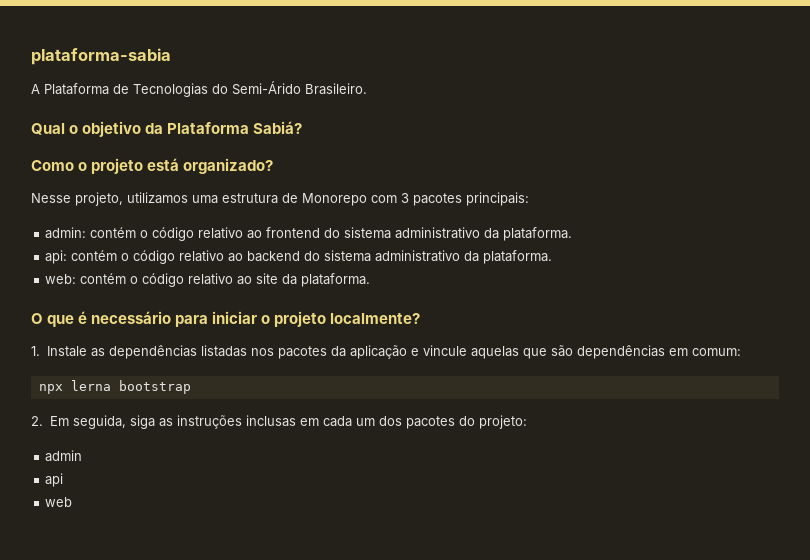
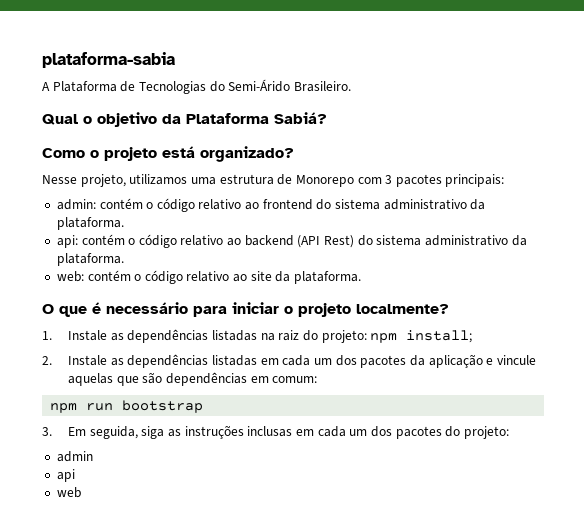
- api: contém o código relativo ao backend do sistema administrativo da plataforma.
+ api: contém o código relativo ao backend (API Rest) do sistema administrativo da plataforma.
- 1. Instale as dependências listadas nos pacotes da aplicação e vincule aquelas que são dependências em comum:
+ 1. Instale as dependências listadas na raiz do projeto: npm install;
+ 2. Instale as dependências listadas em cada um dos pacotes da aplicação e vincule aquelas que são dependências em comum:
- npx lerna bootstrap
+ npm run bootstrap
- 2. Em seguida, siga as instruções inclusas em cada um dos pacotes do projeto:
+ 3. Em seguida, siga as instruções inclusas em cada um dos pacotes do projeto:

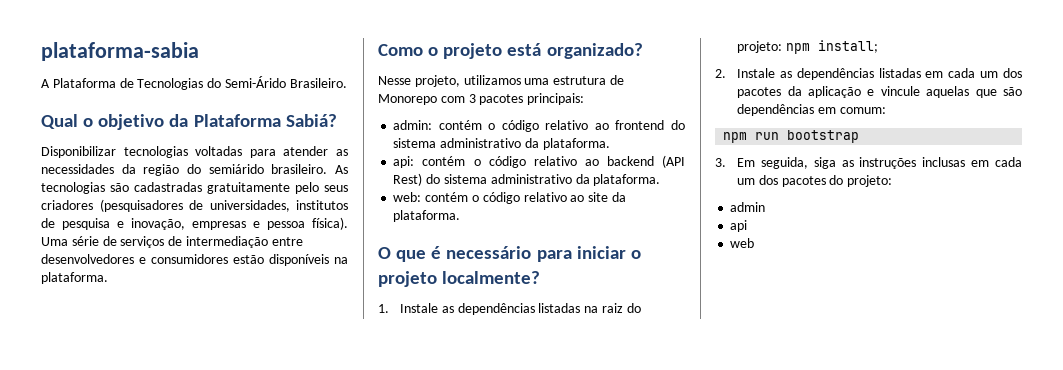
+ Disponibilizar tecnologias voltadas para atender as necessidades da região do semiárido brasileiro. As tecnologias são cadastradas gratuitamente pelo seus criadores (pesquisadores de universidades, institutos de pesquisa e inovação, empresas e pessoa física). Uma série de serviços de intermediação entre desenvolvedores e consumidores estão disponíveis na plataforma.

